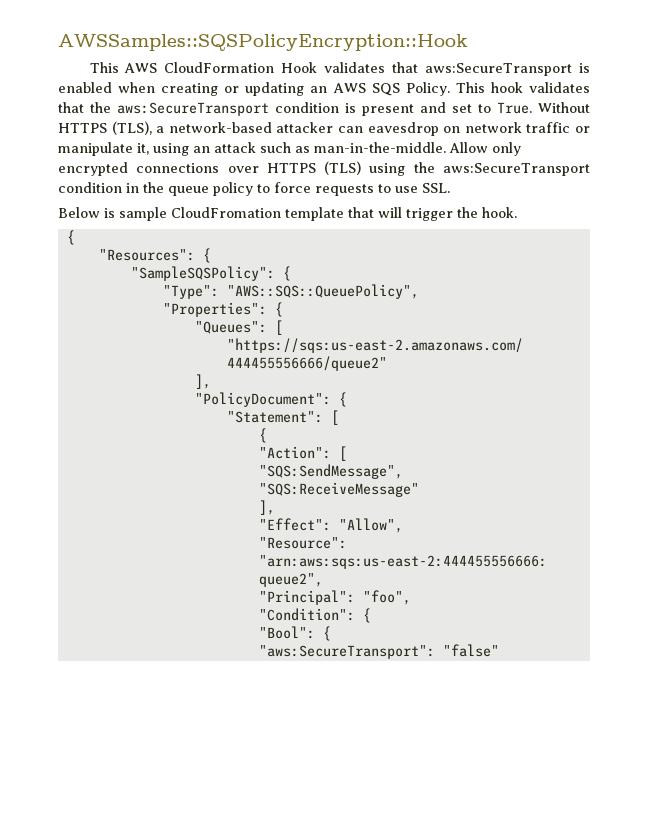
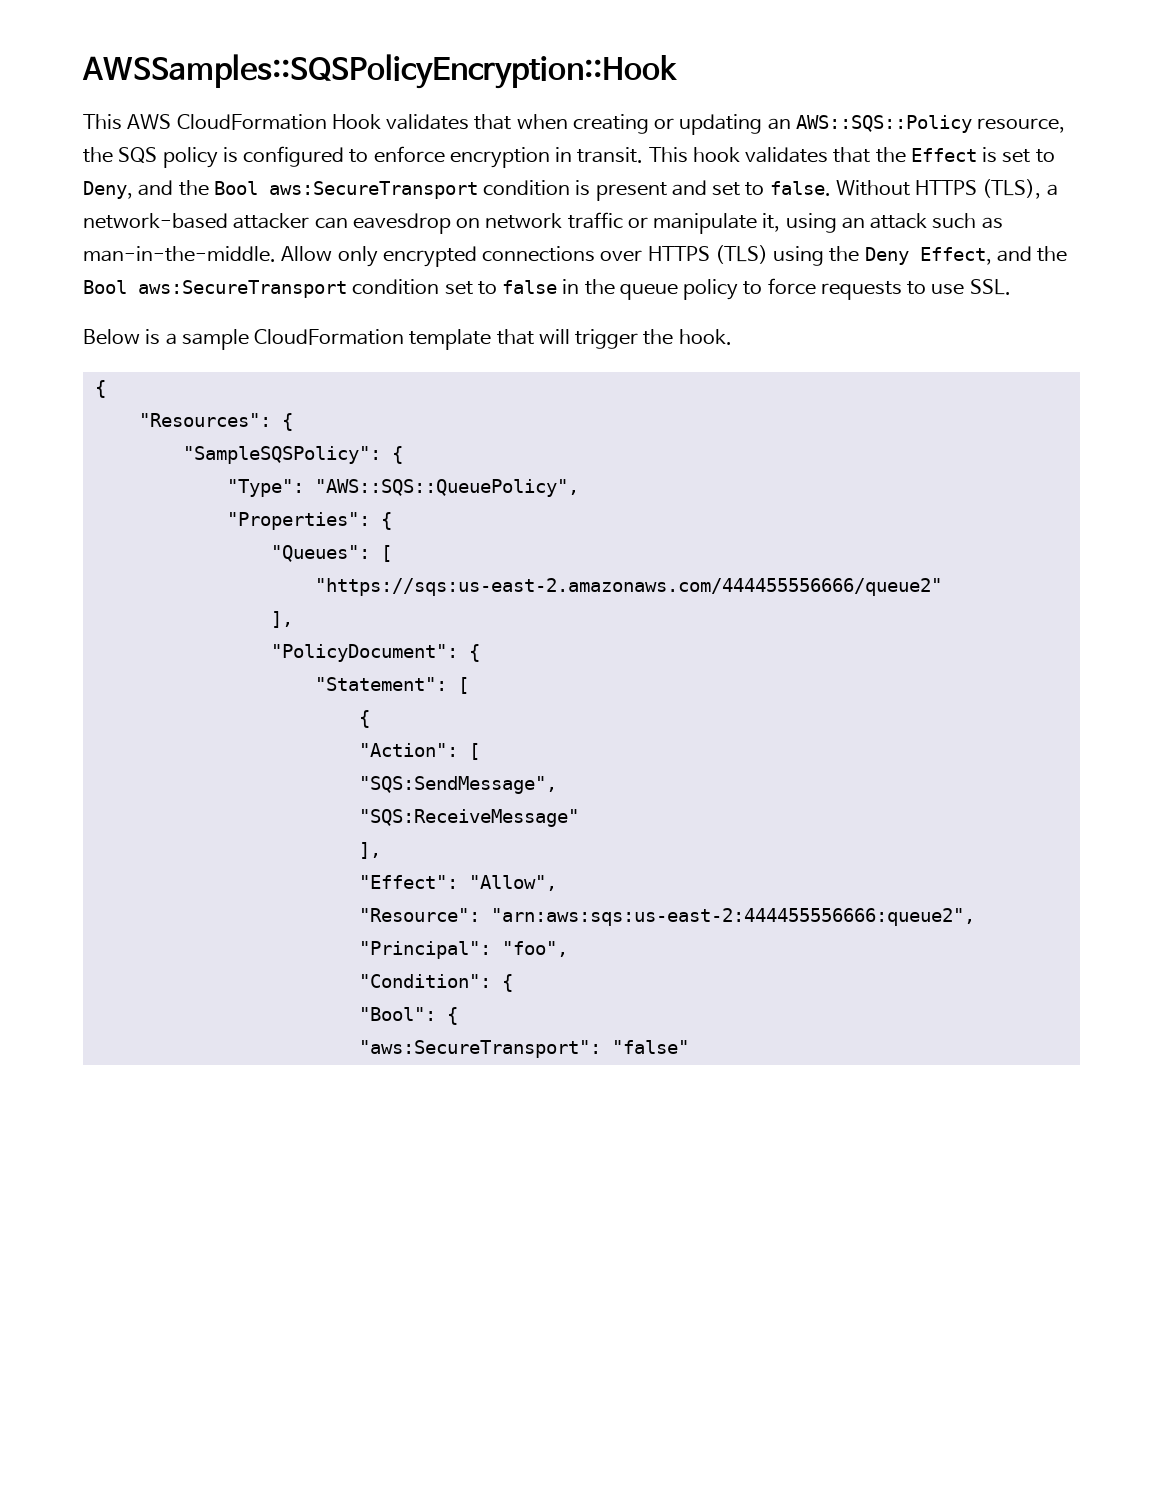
- This AWS CloudFormation Hook validates that aws:SecureTransport is enabled when creating or updating an AWS SQS Policy.
+ This AWS CloudFormation Hook validates that when creating or updating an AWS::SQS::Policy resource, the SQS policy is configured to enforce encryption in transit.
- This hook validates that the aws:SecureTransport condition is present and set to True.
+ This hook validates that the Effect is set to Deny, and the Bool aws:SecureTransport condition is present and set to false.
- Allow only encrypted connections over HTTPS (TLS) using the aws:SecureTransport condition in the queue policy to force requests to use SSL.
+ Allow only encrypted connections over HTTPS (TLS) using the Deny Effect, and the Bool aws:SecureTransport condition set to false in the queue policy to force requests to use SSL.
- Below is sample CloudFromation template that will trigger the hook.
+ Below is a sample CloudFormation template that will trigger the hook.

